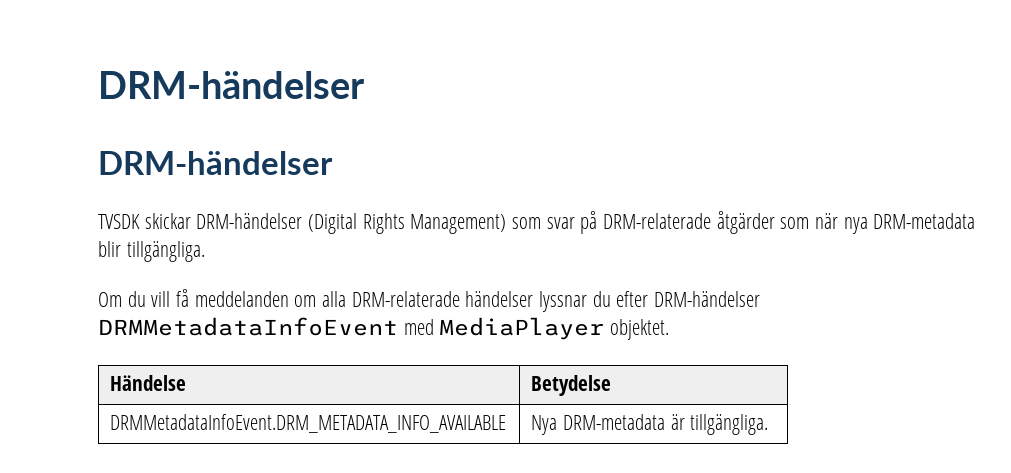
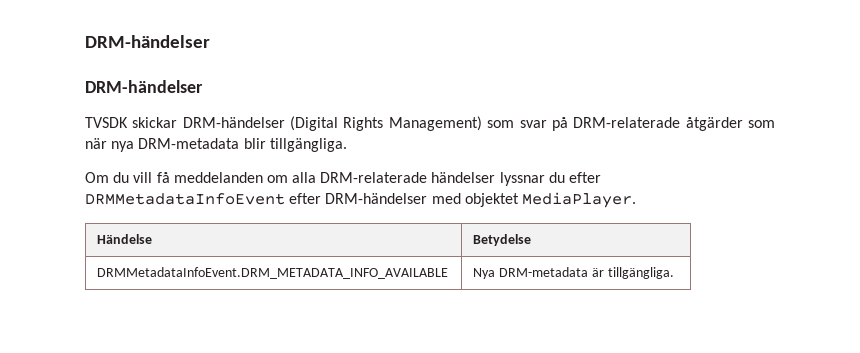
- Om du vill få meddelanden om alla DRM-relaterade händelser lyssnar du efter DRM-händelser DRMMetadataInfoEvent med MediaPlayer objektet.
+ Om du vill få meddelanden om alla DRM-relaterade händelser lyssnar du efter DRMMetadataInfoEvent efter DRM-händelser med objektet MediaPlayer.

